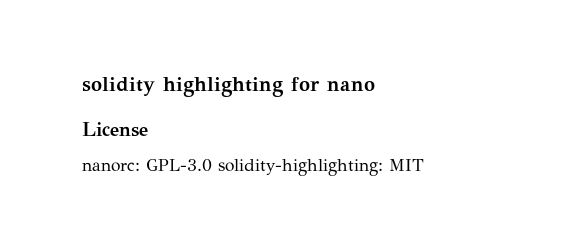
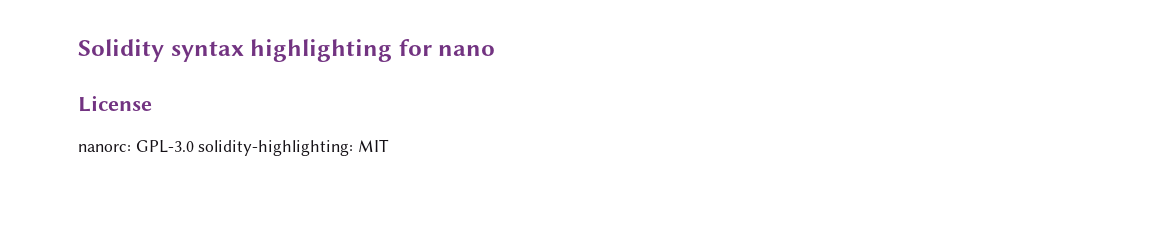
- solidity highlighting for nano
+ Solidity syntax highlighting for nano

